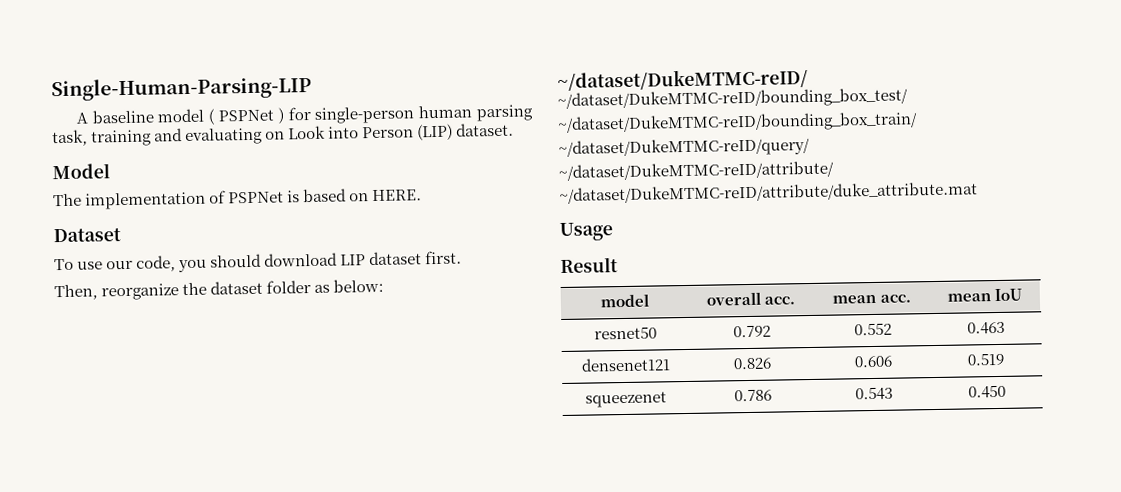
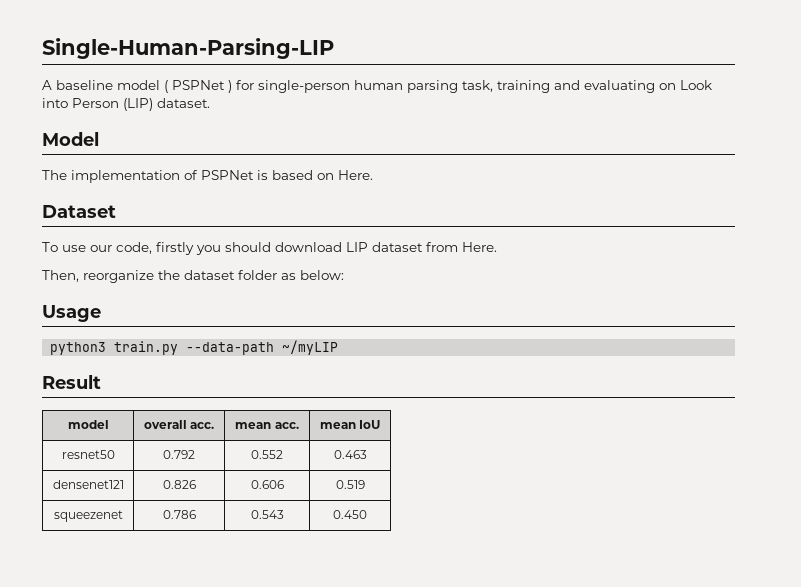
- The implementation of PSPNet is based on HERE.
+ The implementation of PSPNet is based on Here.
- To use our code, you should download LIP dataset first.
+ To use our code, firstly you should download LIP dataset from Here.
- ~/dataset/DukeMTMC-reID/
- ~/dataset/DukeMTMC-reID/bounding_box_test/
- ~/dataset/DukeMTMC-reID/bounding_box_train/
- ~/dataset/DukeMTMC-reID/query/
- ~/dataset/DukeMTMC-reID/attribute/
- ~/dataset/DukeMTMC-reID/attribute/duke_attribute.mat
  Usage
+ python3 train.py --data-path ~/myLIP

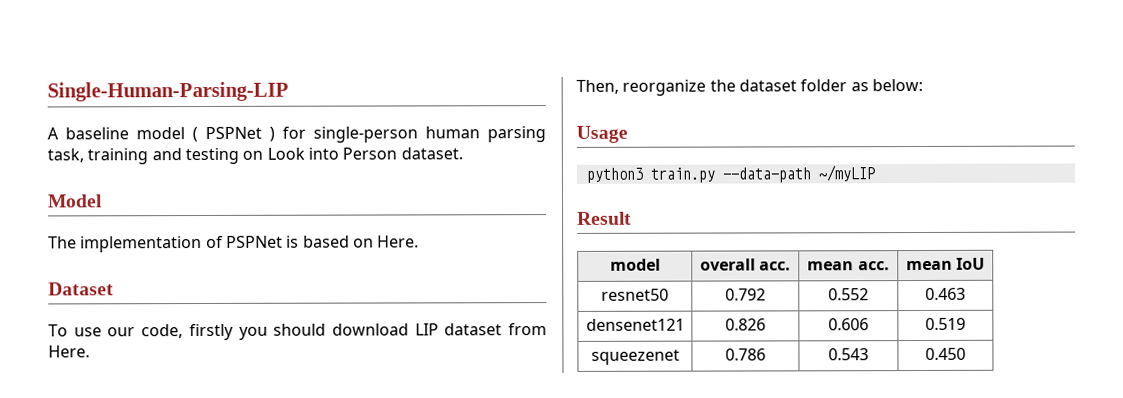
- A baseline model ( PSPNet ) for single-person human parsing task, training and evaluating on Look into Person (LIP) dataset.
+ A baseline model ( PSPNet ) for single-person human parsing task, training and testing on Look into Person dataset.

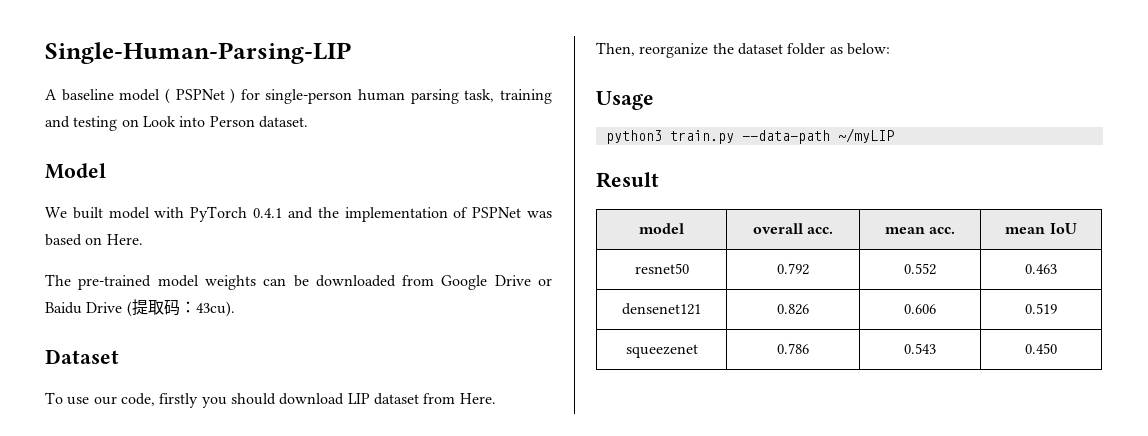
- The implementation of PSPNet is based on Here.
+ We built model with PyTorch 0.4.1 and the implementation of PSPNet was based on Here.
+ The pre-trained model weights can be downloaded from Google Drive or Baidu Drive (提取码：43cu).

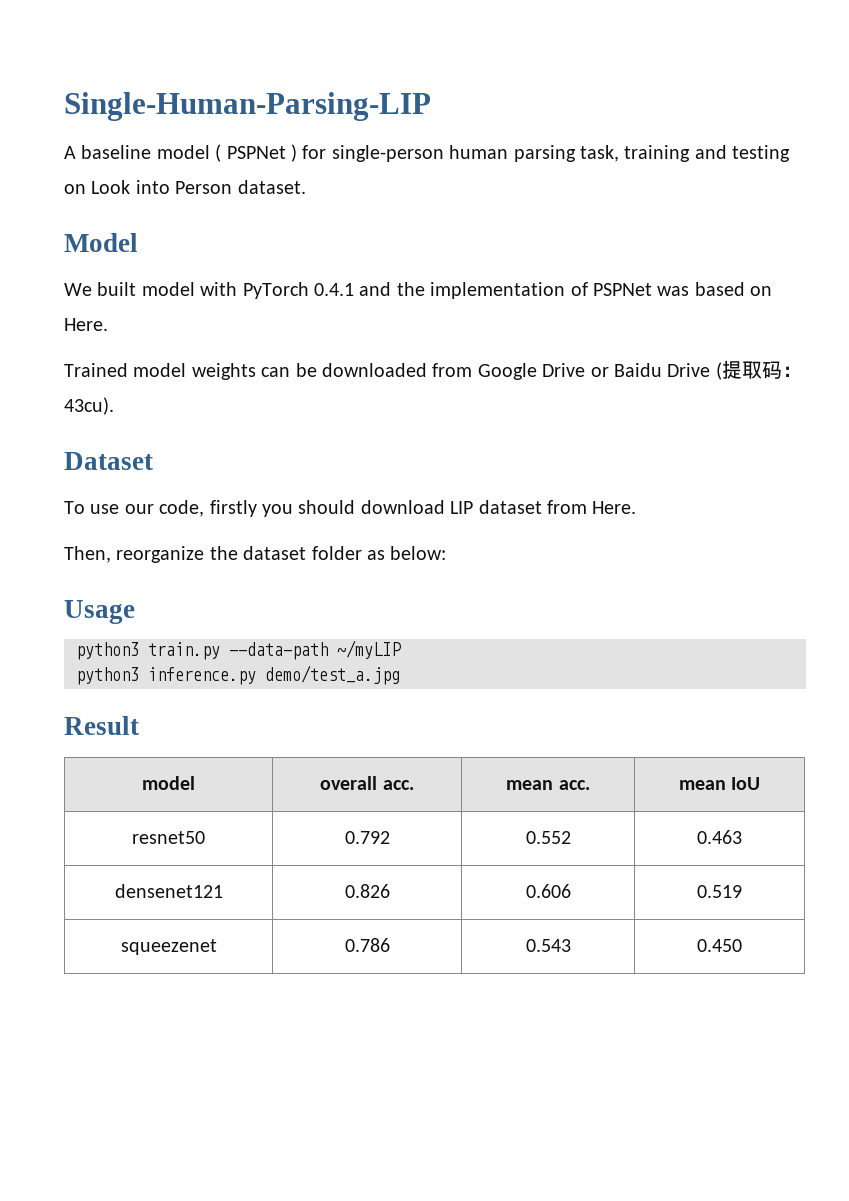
- The pre-trained model weights can be downloaded from Google Drive or Baidu Drive (提取码：43cu).
+ Trained model weights can be downloaded from Google Drive or Baidu Drive (提取码：43cu).
+ python3 inference.py demo/test_a.jpg

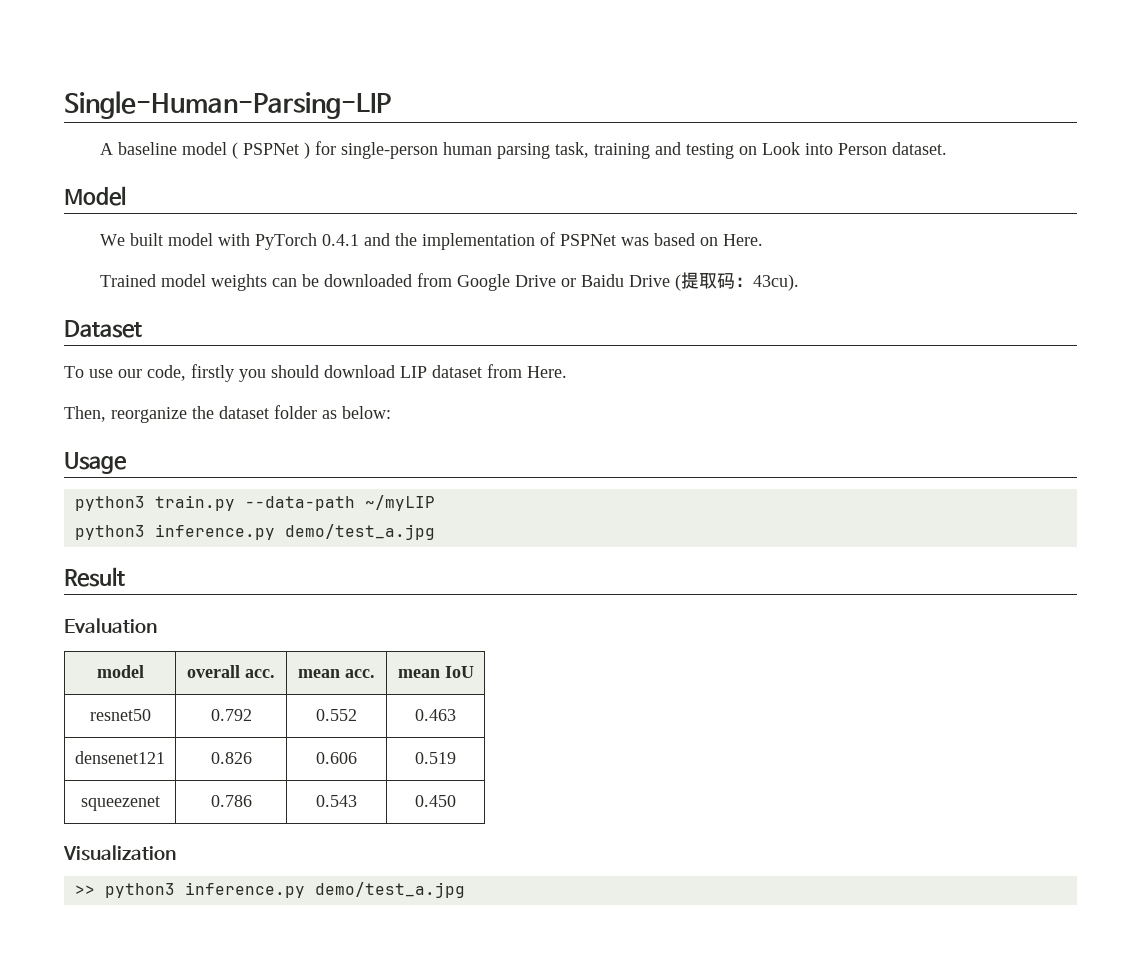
+ Evaluation
+ Visualization
+ >> python3 inference.py demo/test_a.jpg

